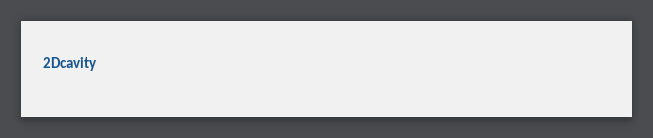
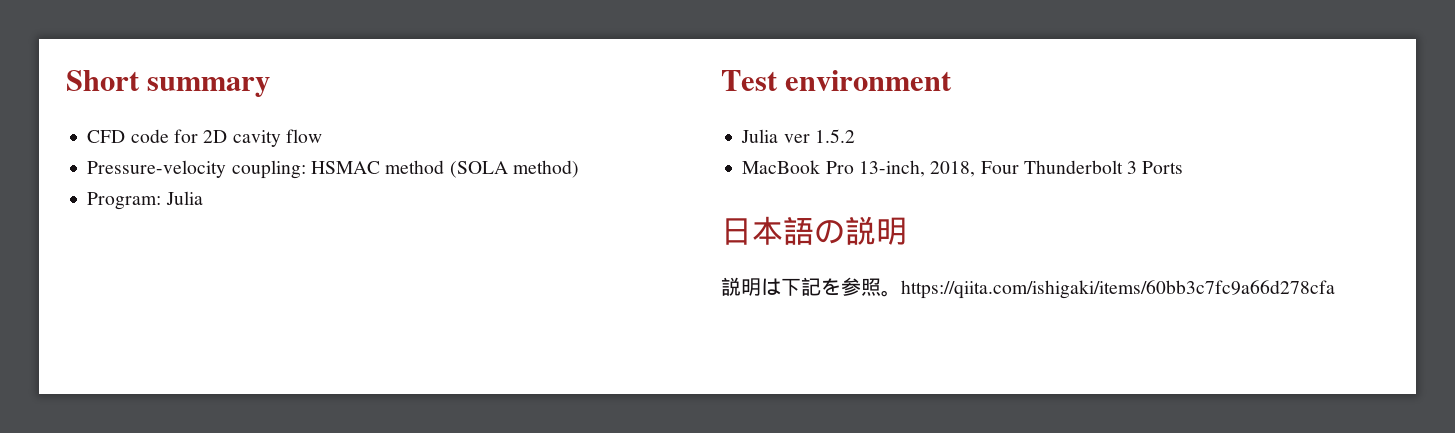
- 2Dcavity
+ Short summary
+ CFD code for 2D cavity flow
+ Pressure-velocity coupling: HSMAC method (SOLA method)
+ Program: Julia
+ Test environment
+ Julia ver 1.5.2
+ MacBook Pro 13-inch, 2018, Four Thunderbolt 3 Ports
+ 日本語の説明
+ 説明は下記を参照。https://qiita.com/ishigaki/items/60bb3c7fc9a66d278cfa

